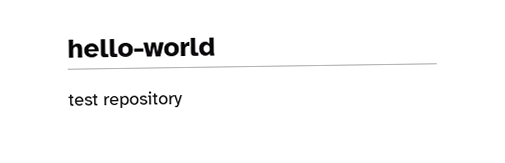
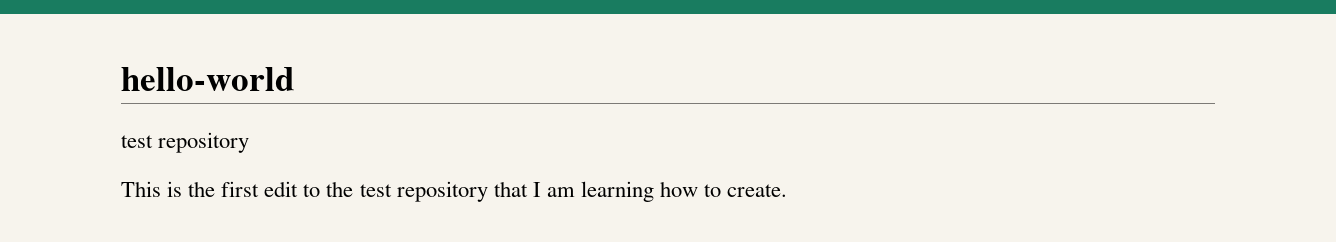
+ This is the first edit to the test repository that I am learning how to create.

